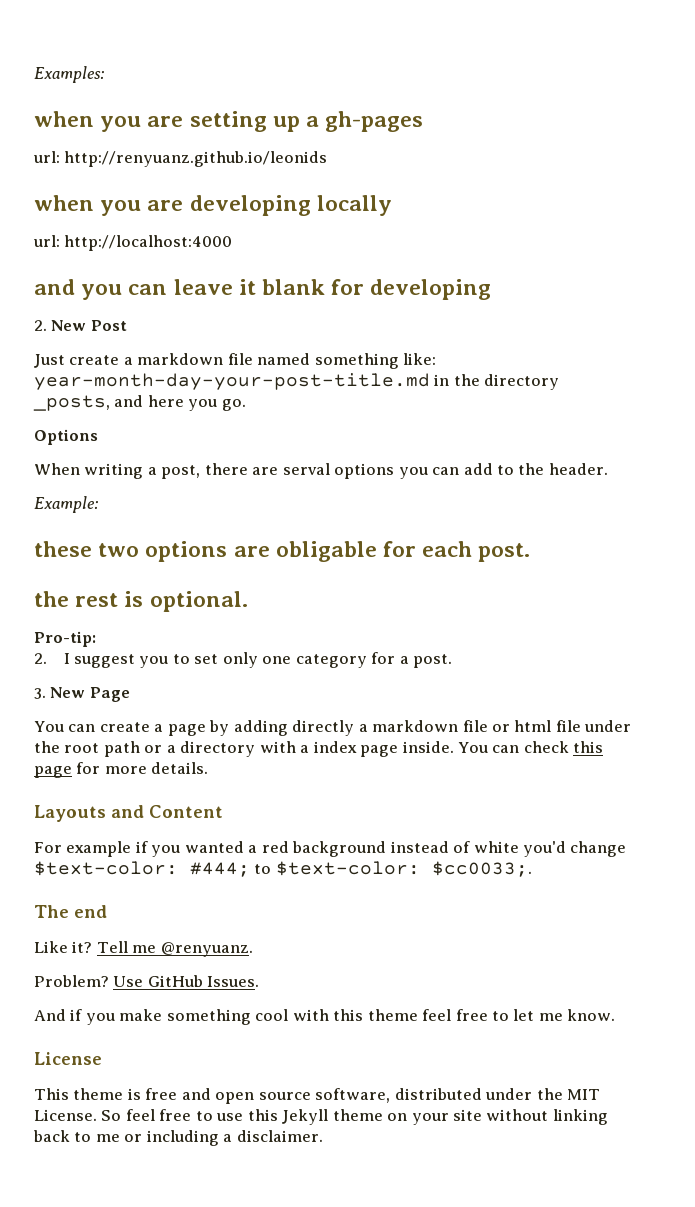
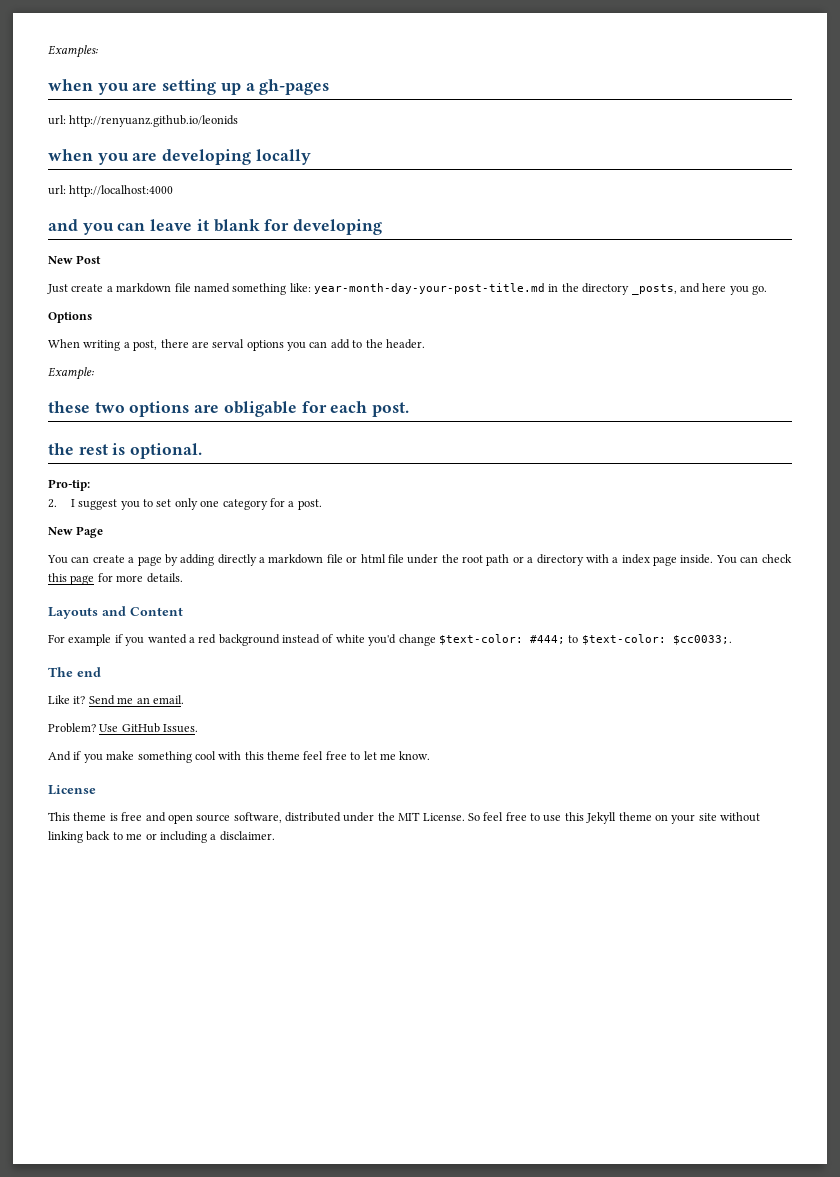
- 2. New Post
+ New Post
- 3. New Page
+ New Page
- Tell me @renyuanz.
+ Send me an email.

